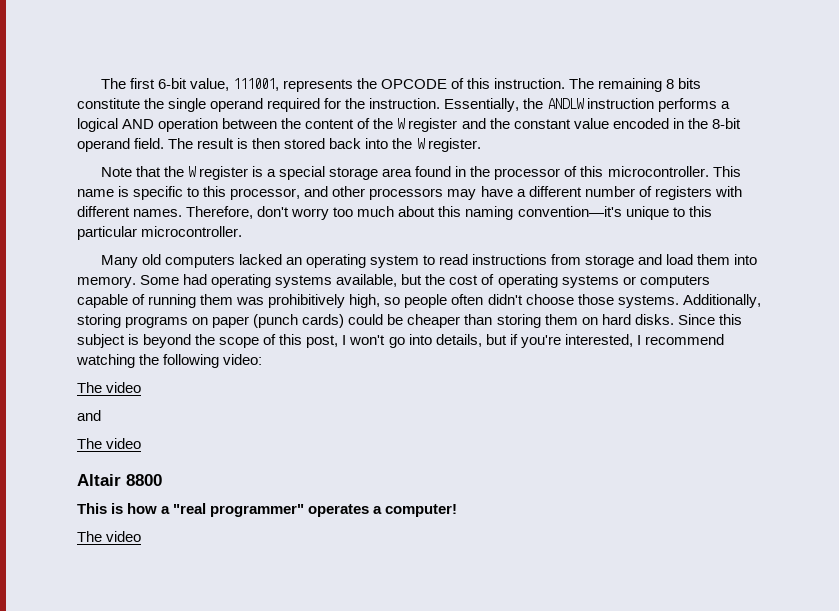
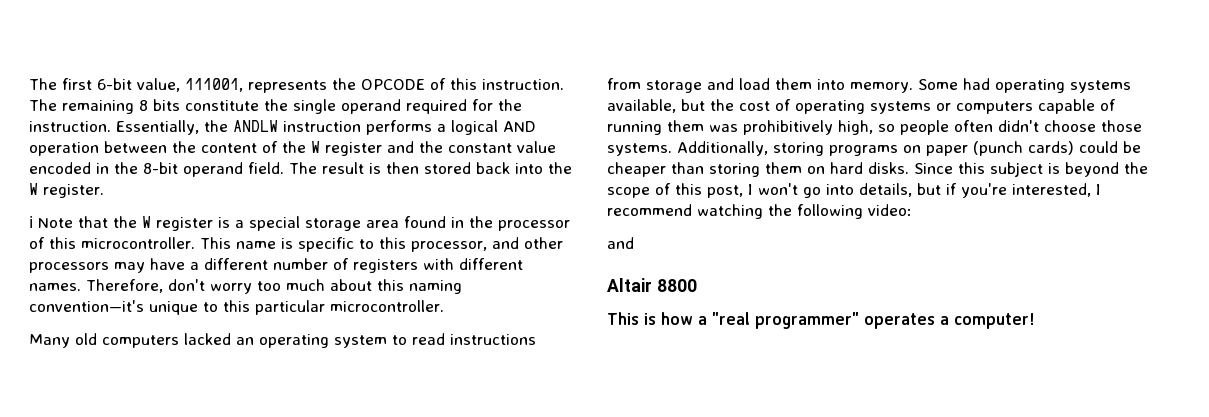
- Note that the W register is a special storage area found in the processor of this microcontroller.
+ ℹ Note that the W register is a special storage area found in the processor of this microcontroller.
  Since this subject is beyond the scope of this post, I won't go into details, but if you're interested, I recommend watching the following video:
- The video
  and
- The video
  This is how a "real programmer" operates a computer!
- The video

